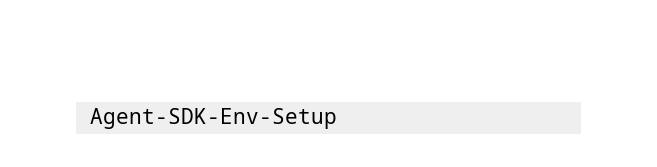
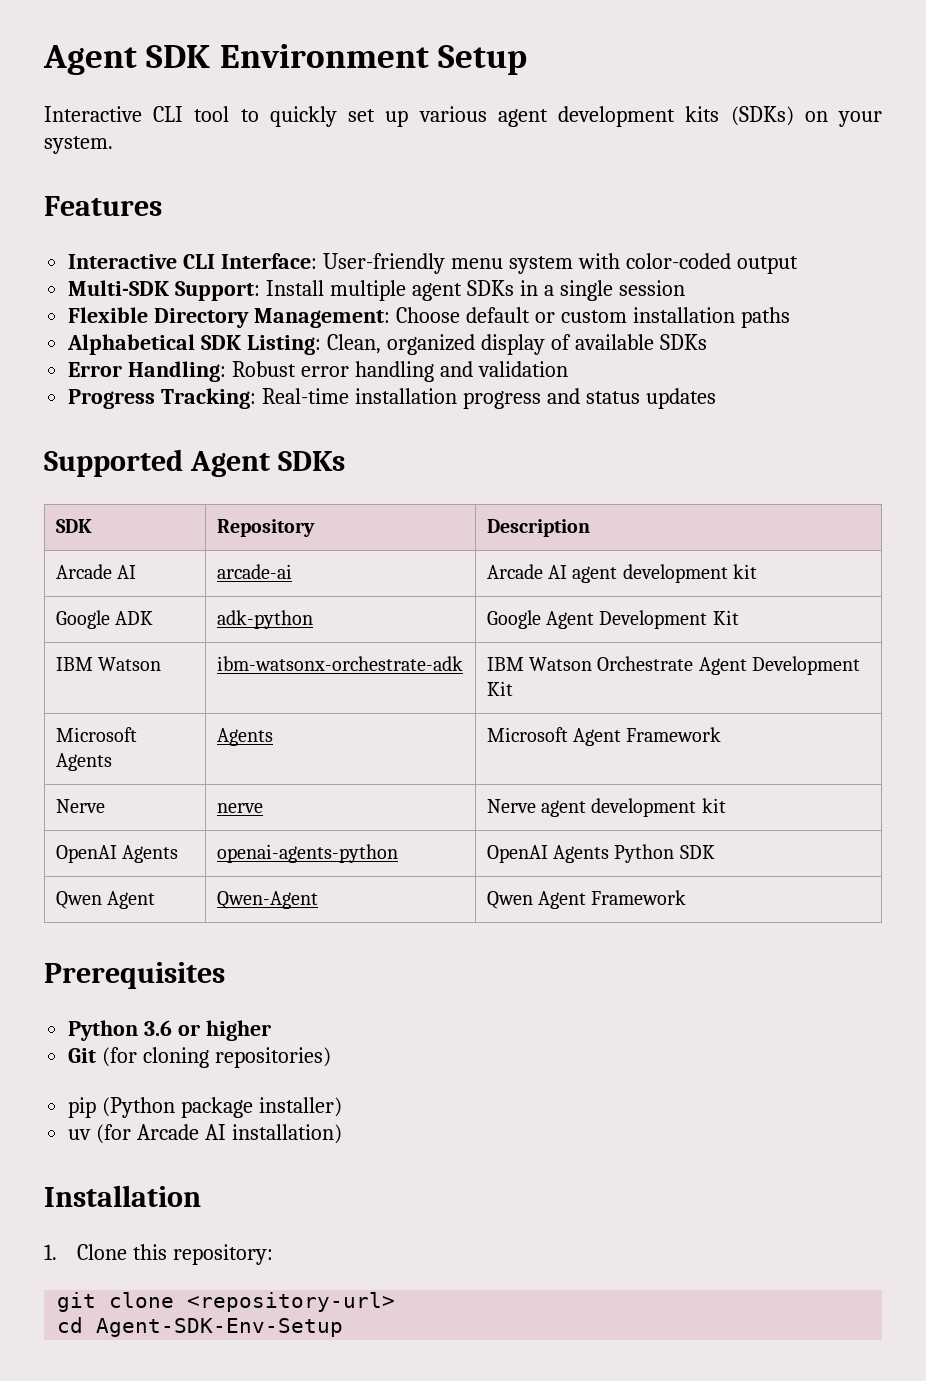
- Agent-SDK-Env-Setup
+ Agent SDK Environment Setup
+ Interactive CLI tool to quickly set up various agent development kits (SDKs) on your system.
+ Features
+ Interactive CLI Interface: User-friendly menu system with color-coded output
+ Multi-SDK Support: Install multiple agent SDKs in a single session
+ Flexible Directory Management: Choose default or custom installation paths
+ Alphabetical SDK Listing: Clean, organized display of available SDKs
+ Error Handling: Robust error handling and validation
+ Progress Tracking: Real-time installation progress and status updates
+ Supported Agent SDKs
+ SDK | Repository | Description
+ Arcade AI | arcade-ai | Arcade AI agent development kit
+ Google ADK | adk-python | Google Agent Development Kit
+ IBM Watson | ibm-watsonx-orchestrate-adk | IBM Watson Orchestrate Agent Development Kit
+ Microsoft Agents | Agents | Microsoft Agent Framework
+ Nerve | nerve | Nerve agent development kit
+ OpenAI Agents | openai-agents-python | OpenAI Agents Python SDK
+ Qwen Agent | Qwen-Agent | Qwen Agent Framework
+ Prerequisites
+ Python 3.6 or higher
+ Git (for cloning repositories)
+ pip (Python package installer)
+ uv (for Arcade AI installation)
+ Installation
+ 1. Clone this repository:
+ git clone <repository-url>
+ cd Agent-SDK-Env-Setup

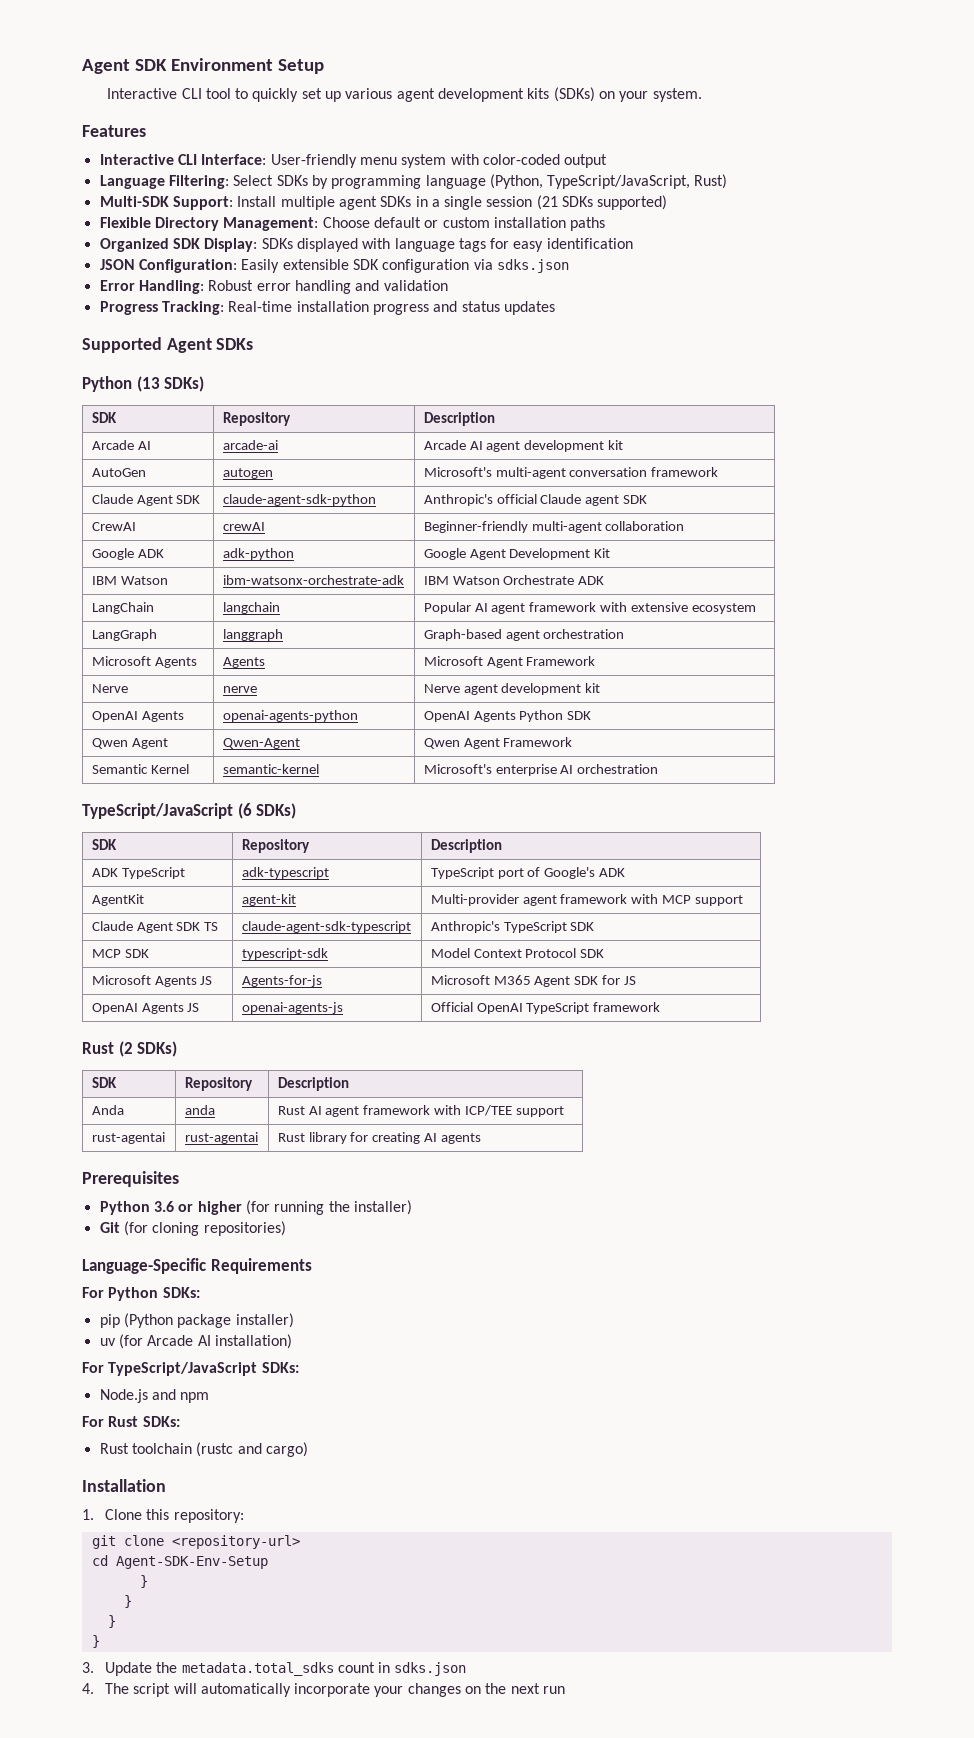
+ Language Filtering: Select SDKs by programming language (Python, TypeScript/JavaScript, Rust)
- Multi-SDK Support: Install multiple agent SDKs in a single session
+ Multi-SDK Support: Install multiple agent SDKs in a single session (21 SDKs supported)
- Alphabetical SDK Listing: Clean, organized display of available SDKs
+ Organized SDK Display: SDKs displayed with language tags for easy identification
+ JSON Configuration: Easily extensible SDK configuration via sdks.json
+ Python (13 SDKs)
+ AutoGen | autogen | Microsoft's multi-agent conversation framework
+ Claude Agent SDK | claude-agent-sdk-python | Anthropic's official Claude agent SDK
+ CrewAI | crewAI | Beginner-friendly multi-agent collaboration
- IBM Watson | ibm-watsonx-orchestrate-adk | IBM Watson Orchestrate Agent Development Kit
+ IBM Watson | ibm-watsonx-orchestrate-adk | IBM Watson Orchestrate ADK
+ LangChain | langchain | Popular AI agent framework with extensive ecosystem
+ LangGraph | langgraph | Graph-based agent orchestration
+ Semantic Kernel | semantic-kernel | Microsoft's enterprise AI orchestration
+ TypeScript/JavaScript (6 SDKs)
+ SDK | Repository | Description
+ ADK TypeScript | adk-typescript | TypeScript port of Google's ADK
+ AgentKit | agent-kit | Multi-provider agent framework with MCP support
+ Claude Agent SDK TS | claude-agent-sdk-typescript | Anthropic's TypeScript SDK
+ MCP SDK | typescript-sdk | Model Context Protocol SDK
+ Microsoft Agents JS | Agents-for-js | Microsoft M365 Agent SDK for JS
+ OpenAI Agents JS | openai-agents-js | Official OpenAI TypeScript framework
+ Rust (2 SDKs)
+ SDK | Repository | Description
+ Anda | anda | Rust AI agent framework with ICP/TEE support
+ rust-agentai | rust-agentai | Rust library for creating AI agents
- Python 3.6 or higher
+ Python 3.6 or higher (for running the installer)
+ Language-Specific Requirements
+ For Python SDKs:
+ For TypeScript/JavaScript SDKs:
+ Node.js and npm
+ For Rust SDKs:
+ Rust toolchain (rustc and cargo)
  cd Agent-SDK-Env-Setup
+ }
+ }
+ }
+ }
+ 3. Update the metadata.total_sdks count in sdks.json
+ 4. The script will automatically incorporate your changes on the next run

